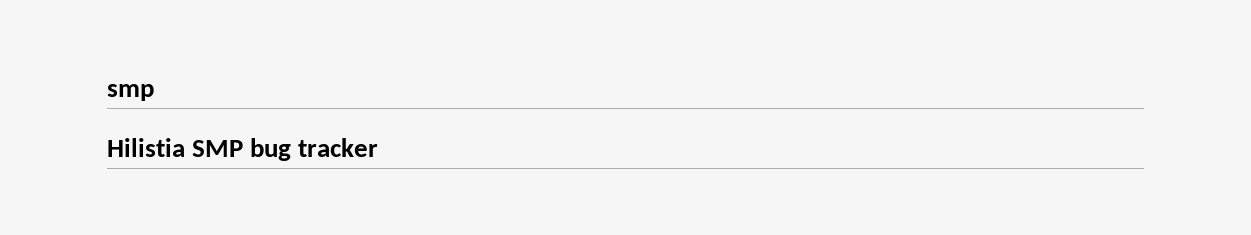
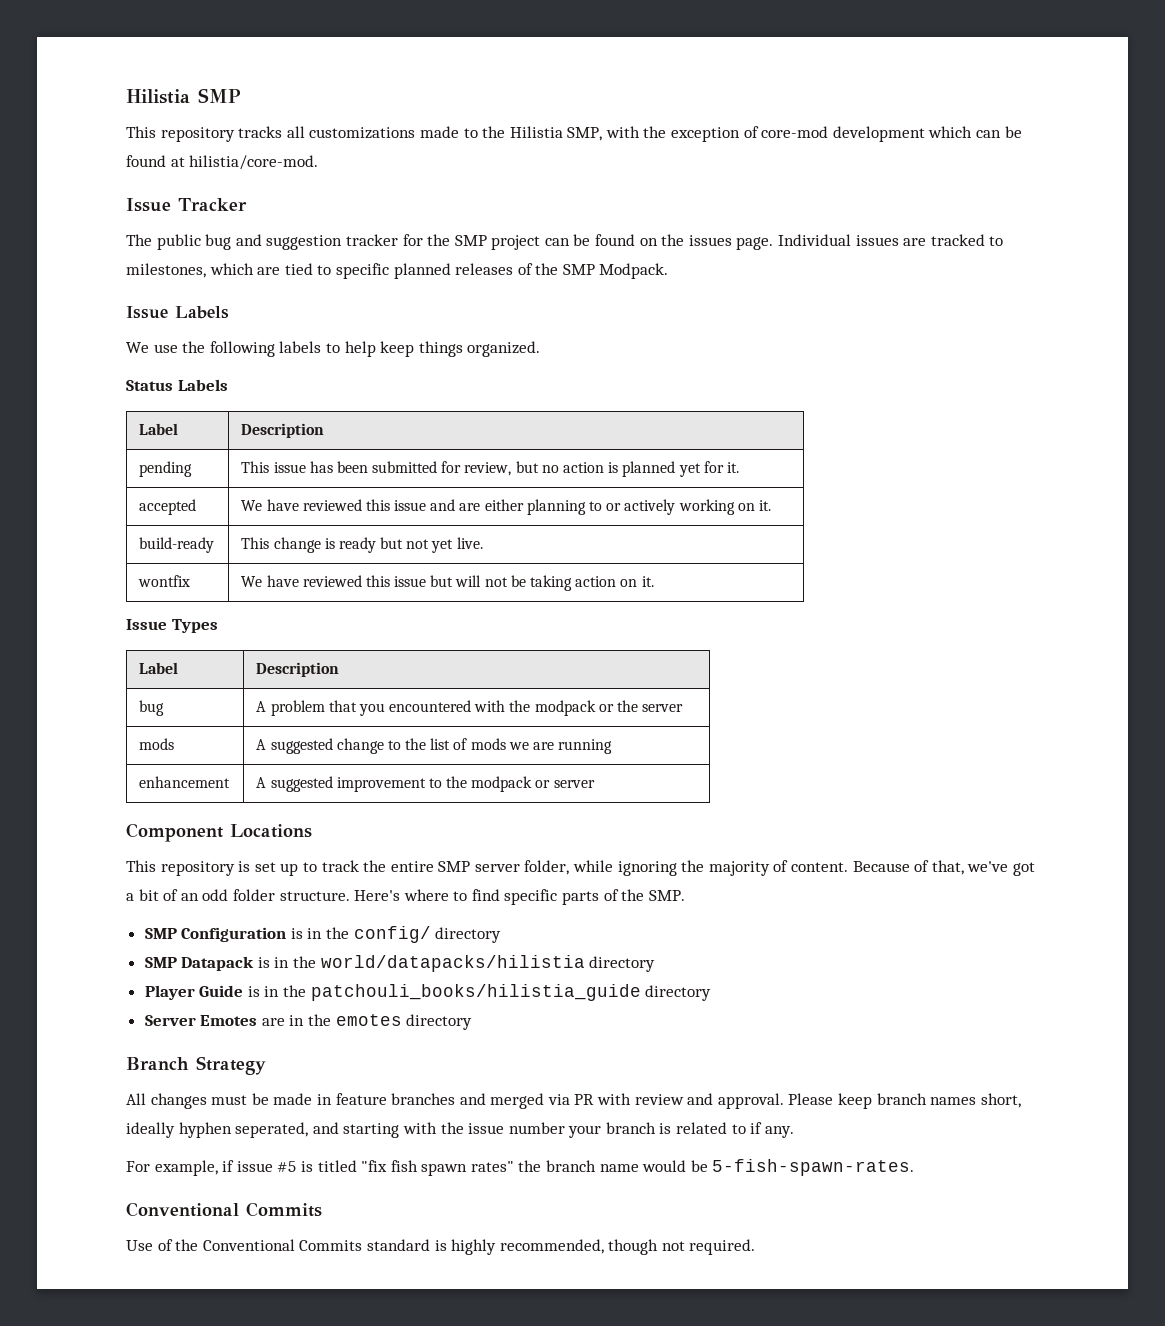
- smp
- Hilistia SMP bug tracker
+ Hilistia SMP
+ This repository tracks all customizations made to the Hilistia SMP, with the exception of core-mod development which can be found at hilistia/core-mod.
+ Issue Tracker
+ The public bug and suggestion tracker for the SMP project can be found on the issues page. Individual issues are tracked to milestones, which are tied to specific planned releases of the SMP Modpack.
+ Issue Labels
+ We use the following labels to help keep things organized.
+ Status Labels
+ Label | Description
+ pending | This issue has been submitted for review, but no action is planned yet for it.
+ accepted | We have reviewed this issue and are either planning to or actively working on it.
+ build-ready | This change is ready but not yet live.
+ wontfix | We have reviewed this issue but will not be taking action on it.
+ Issue Types
+ Label | Description
+ bug | A problem that you encountered with the modpack or the server
+ mods | A suggested change to the list of mods we are running
+ enhancement | A suggested improvement to the modpack or server
+ Component Locations
+ This repository is set up to track the entire SMP server folder, while ignoring the majority of content. Because of that, we've got a bit of an odd folder structure. Here's where to find specific parts of the SMP.
+ SMP Configuration is in the config/ directory
+ SMP Datapack is in the world/datapacks/hilistia directory
+ Player Guide is in the patchouli_books/hilistia_guide directory
+ Server Emotes are in the emotes directory
+ Branch Strategy
+ All changes must be made in feature branches and merged via PR with review and approval. Please keep branch names short, ideally hyphen seperated, and starting with the issue number your branch is related to if any.
+ For example, if issue #5 is titled "fix fish spawn rates" the branch name would be 5-fish-spawn-rates.
+ Conventional Commits
+ Use of the Conventional Commits standard is highly recommended, though not required.

